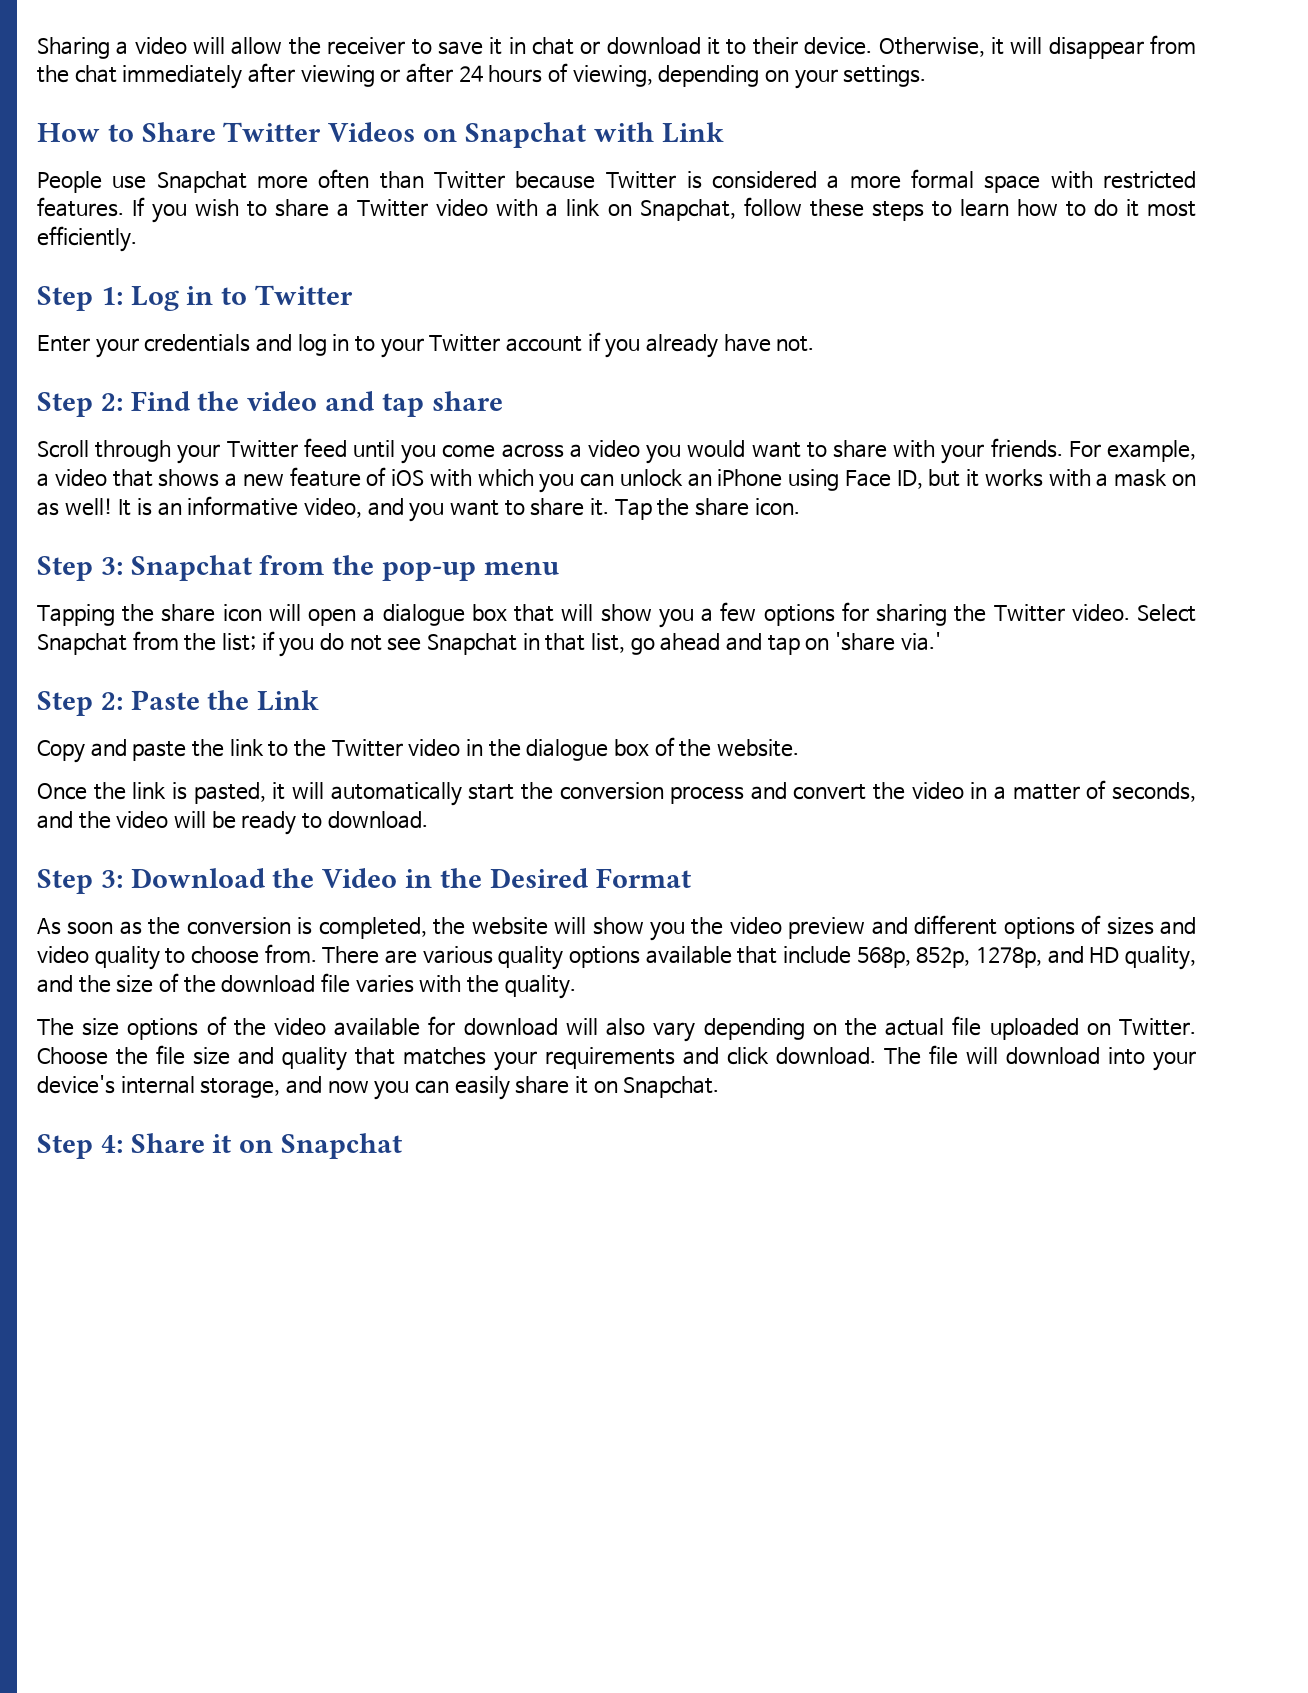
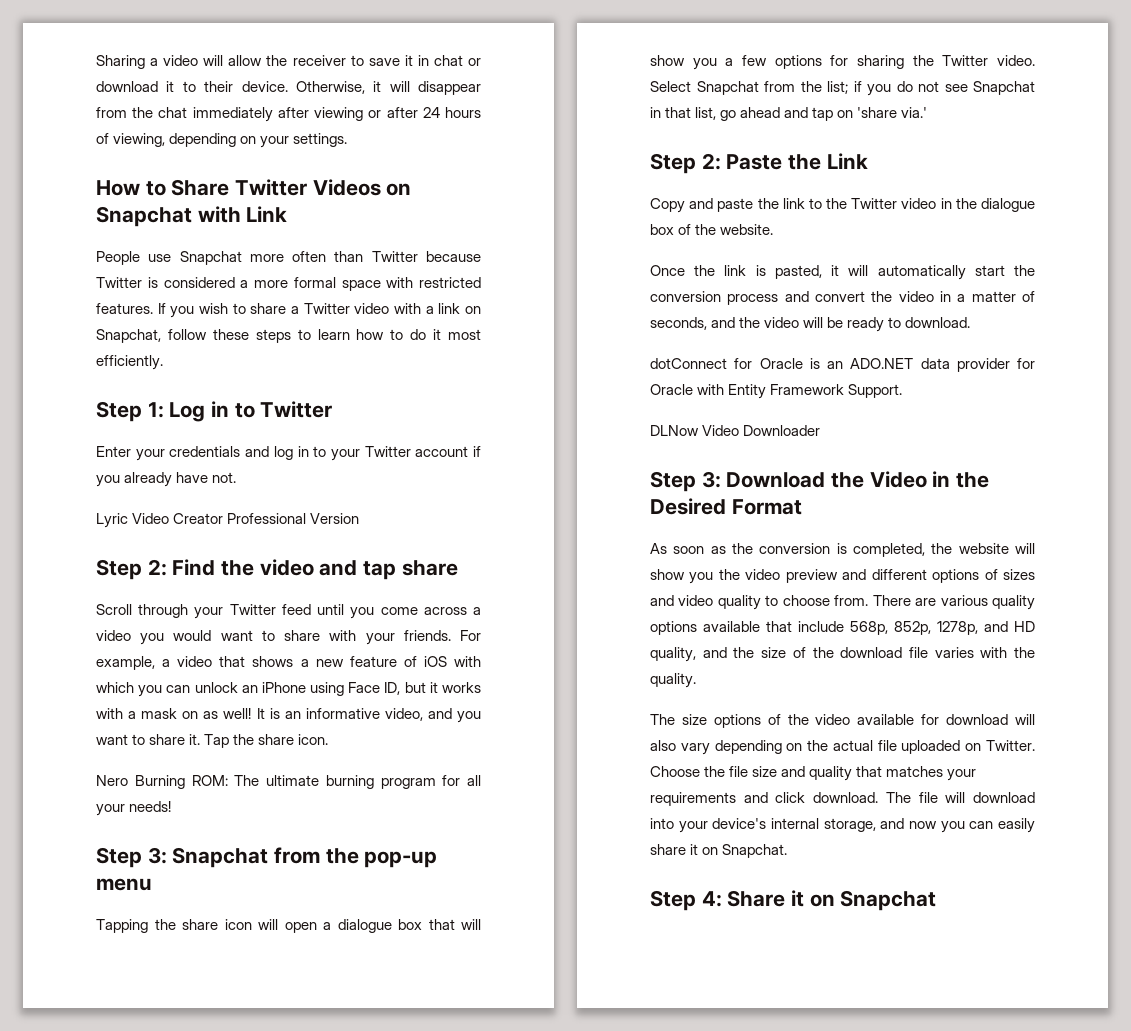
+ Lyric Video Creator Professional Version
+ Nero Burning ROM: The ultimate burning program for all your needs!
+ dotConnect for Oracle is an ADO.NET data provider for Oracle with Entity Framework Support.
+ DLNow Video Downloader

